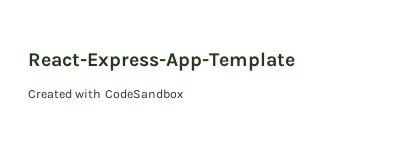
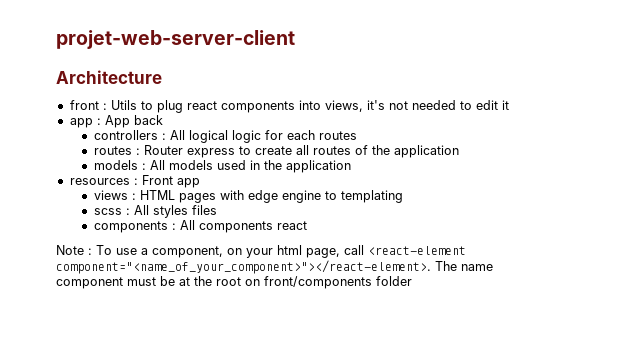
- React-Express-App-Template
- Created with CodeSandbox
+ projet-web-server-client
+ Architecture
+ front : Utils to plug react components into views, it's not needed to edit it
+ app : App back
+ controllers : All logical logic for each routes
+ routes : Router express to create all routes of the application
+ models : All models used in the application
+ resources : Front app
+ views : HTML pages with edge engine to templating
+ scss : All styles files
+ components : All components react
+ Note : To use a component, on your html page, call <react-element component="<name_of_your_component>"></react-element>. The name component must be at the root on front/components folder

